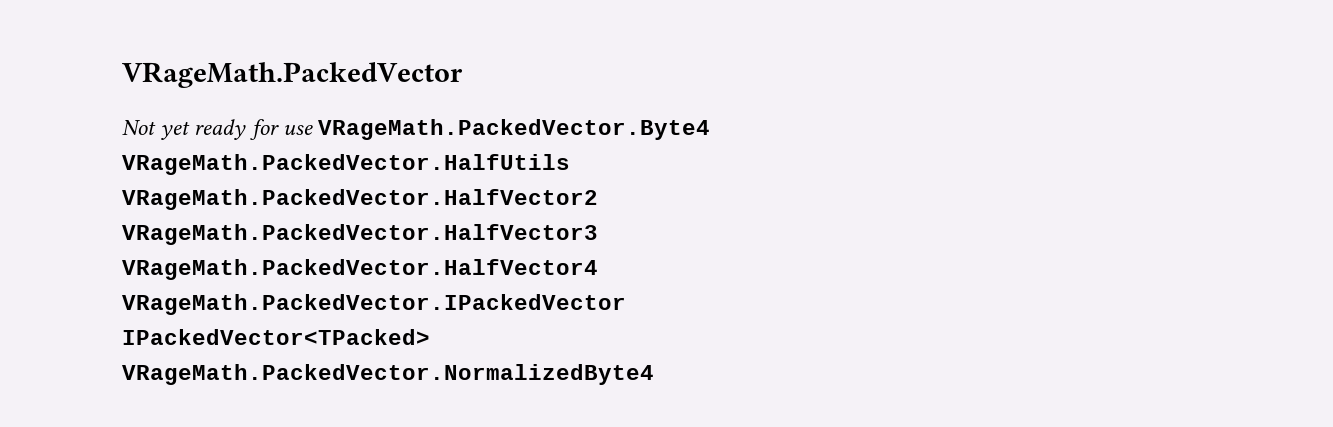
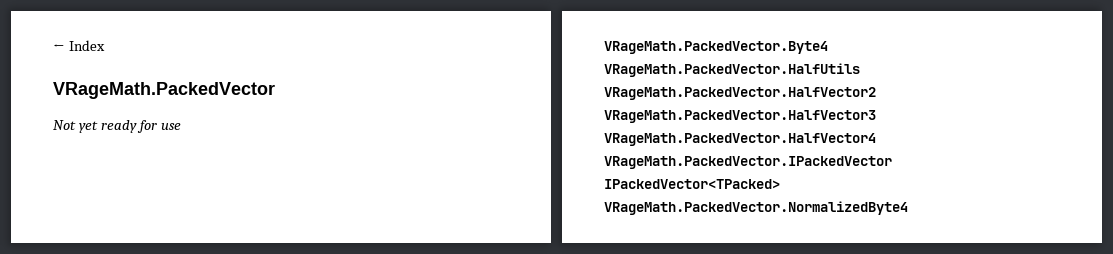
+ ← Index
- Not yet ready for use VRageMath.PackedVector.Byte4
+ Not yet ready for use
+ VRageMath.PackedVector.Byte4

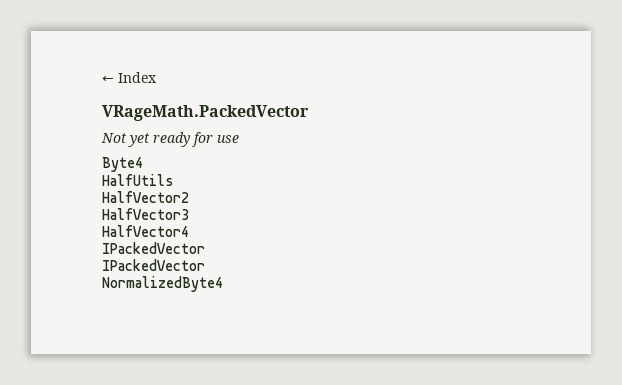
- VRageMath.PackedVector.Byte4
- VRageMath.PackedVector.HalfUtils
- VRageMath.PackedVector.HalfVector2
- VRageMath.PackedVector.HalfVector3
- VRageMath.PackedVector.HalfVector4
- VRageMath.PackedVector.IPackedVector
- IPackedVector<TPacked>
- VRageMath.PackedVector.NormalizedByte4
+ Byte4
+ HalfUtils
+ HalfVector2
+ HalfVector3
+ HalfVector4
+ IPackedVector
+ IPackedVector
+ NormalizedByte4

